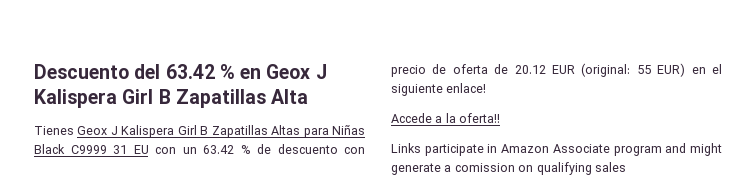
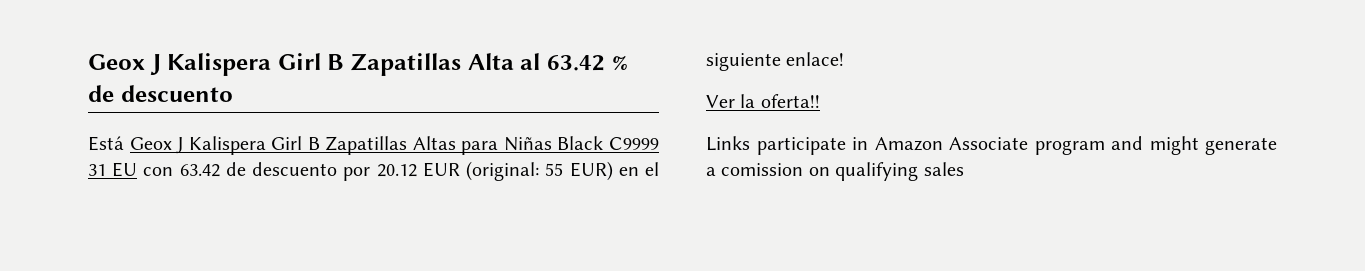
- Descuento del 63.42 % en Geox J Kalispera Girl B Zapatillas Alta
- Tienes Geox J Kalispera Girl B Zapatillas Altas para Niñas Black C9999 31 EU con un 63.42 % de descuento con precio de oferta de 20.12 EUR (original: 55 EUR) en el siguiente enlace!
+ Geox J Kalispera Girl B Zapatillas Alta al 63.42 % de descuento
+ Está Geox J Kalispera Girl B Zapatillas Altas para Niñas Black C9999 31 EU con 63.42 de descuento por 20.12 EUR (original: 55 EUR) en el siguiente enlace!
- Accede a la oferta!!
+ Ver la oferta!!

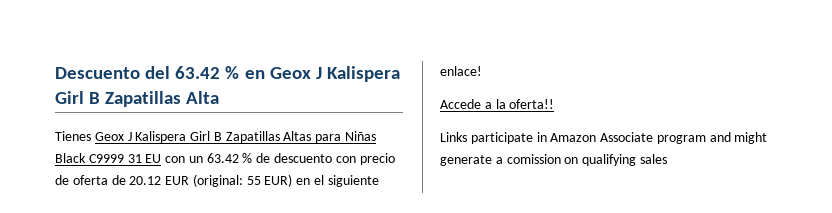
- Geox J Kalispera Girl B Zapatillas Alta al 63.42 % de descuento
- Está Geox J Kalispera Girl B Zapatillas Altas para Niñas Black C9999 31 EU con 63.42 de descuento por 20.12 EUR (original: 55 EUR) en el siguiente enlace!
+ Descuento del 63.42 % en Geox J Kalispera Girl B Zapatillas Alta
+ Tienes Geox J Kalispera Girl B Zapatillas Altas para Niñas Black C9999 31 EU con un 63.42 % de descuento con precio de oferta de 20.12 EUR (original: 55 EUR) en el siguiente enlace!
- Ver la oferta!!
+ Accede a la oferta!!

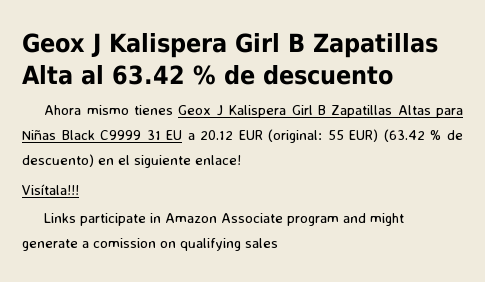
- Descuento del 63.42 % en Geox J Kalispera Girl B Zapatillas Alta
- Tienes Geox J Kalispera Girl B Zapatillas Altas para Niñas Black C9999 31 EU con un 63.42 % de descuento con precio de oferta de 20.12 EUR (original: 55 EUR) en el siguiente enlace!
+ Geox J Kalispera Girl B Zapatillas Alta al 63.42 % de descuento
+ Ahora mismo tienes Geox J Kalispera Girl B Zapatillas Altas para Niñas Black C9999 31 EU a 20.12 EUR (original: 55 EUR) (63.42 % de descuento) en el siguiente enlace!
- Accede a la oferta!!
+ Visítala!!!

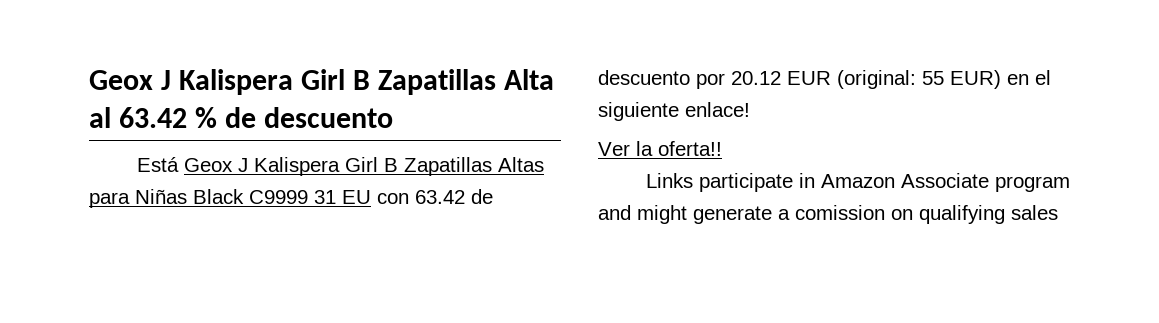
- Ahora mismo tienes Geox J Kalispera Girl B Zapatillas Altas para Niñas Black C9999 31 EU a 20.12 EUR (original: 55 EUR) (63.42 % de descuento) en el siguiente enlace!
+ Está Geox J Kalispera Girl B Zapatillas Altas para Niñas Black C9999 31 EU con 63.42 de descuento por 20.12 EUR (original: 55 EUR) en el siguiente enlace!
- Visítala!!!
+ Ver la oferta!!

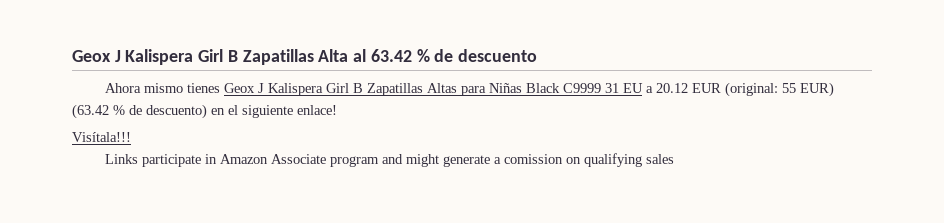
- Está Geox J Kalispera Girl B Zapatillas Altas para Niñas Black C9999 31 EU con 63.42 de descuento por 20.12 EUR (original: 55 EUR) en el siguiente enlace!
+ Ahora mismo tienes Geox J Kalispera Girl B Zapatillas Altas para Niñas Black C9999 31 EU a 20.12 EUR (original: 55 EUR) (63.42 % de descuento) en el siguiente enlace!
- Ver la oferta!!
+ Visítala!!!

